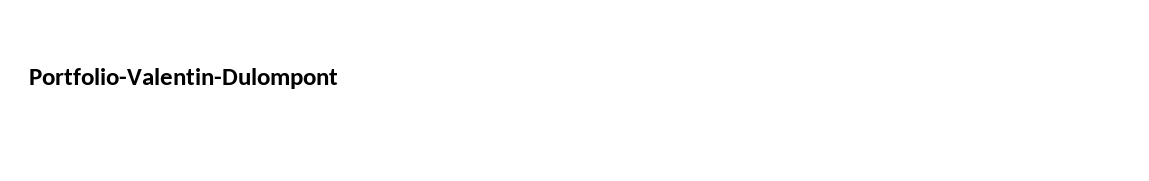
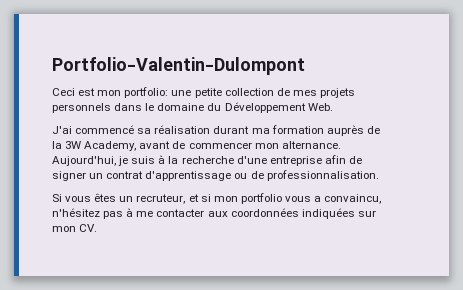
+ Ceci est mon portfolio: une petite collection de mes projets personnels dans le domaine du Développement Web.
+ J'ai commencé sa réalisation durant ma formation auprès de la 3W Academy, avant de commencer mon alternance. Aujourd'hui, je suis à la recherche d'une entreprise afin de signer un contrat d'apprentissage ou de professionnalisation.
+ Si vous êtes un recruteur, et si mon portfolio vous a convaincu, n'hésitez pas à me contacter aux coordonnées indiquées sur mon CV.

